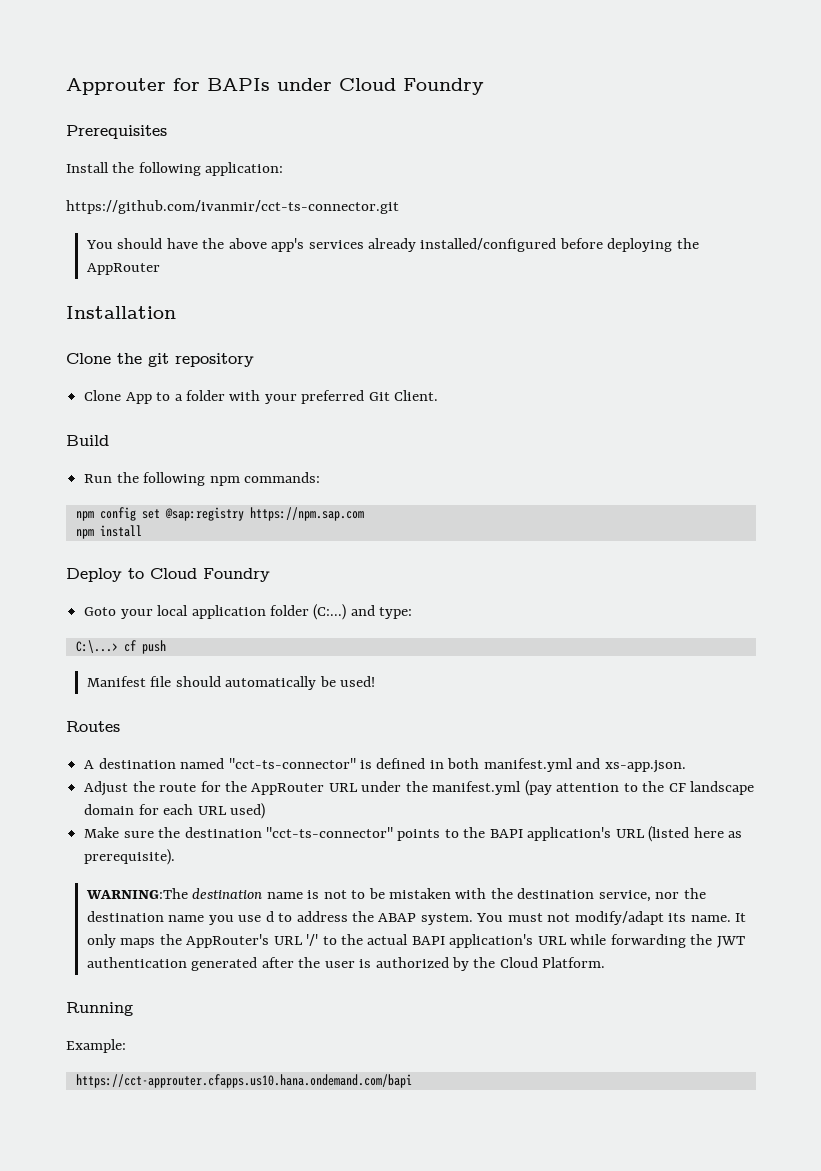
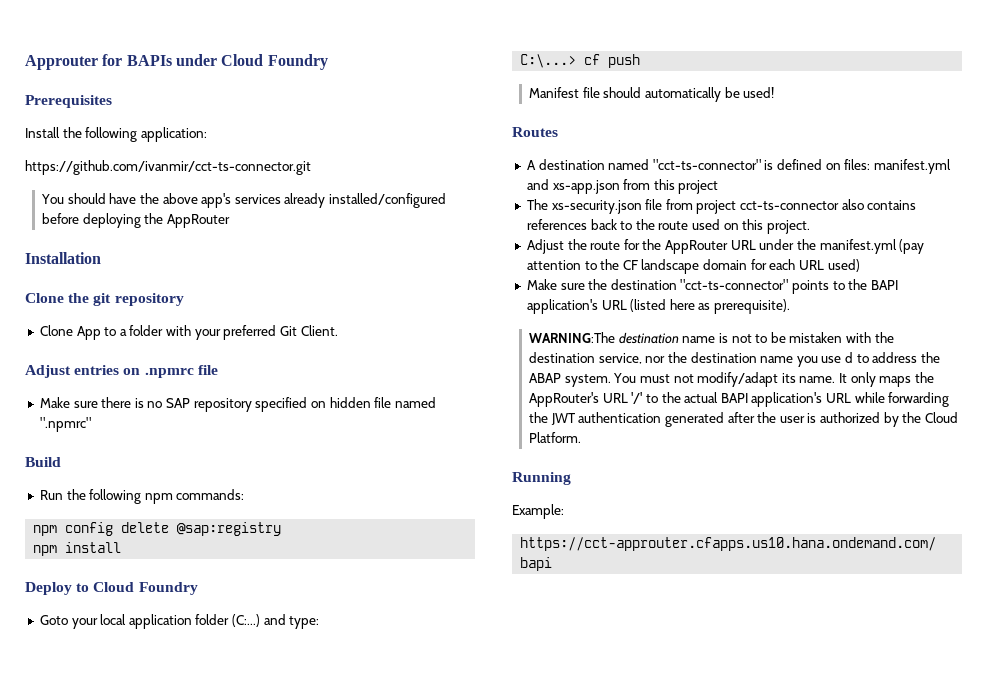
+ Adjust entries on .npmrc file
+ Make sure there is no SAP repository specified on hidden file named ".npmrc"
- npm config set @sap:registry https://npm.sap.com
+ npm config delete @sap:registry
- A destination named "cct-ts-connector" is defined in both manifest.yml and xs-app.json.
+ A destination named "cct-ts-connector" is defined on files: manifest.yml and xs-app.json from this project
+ The xs-security.json file from project cct-ts-connector also contains references back to the route used on this project.

